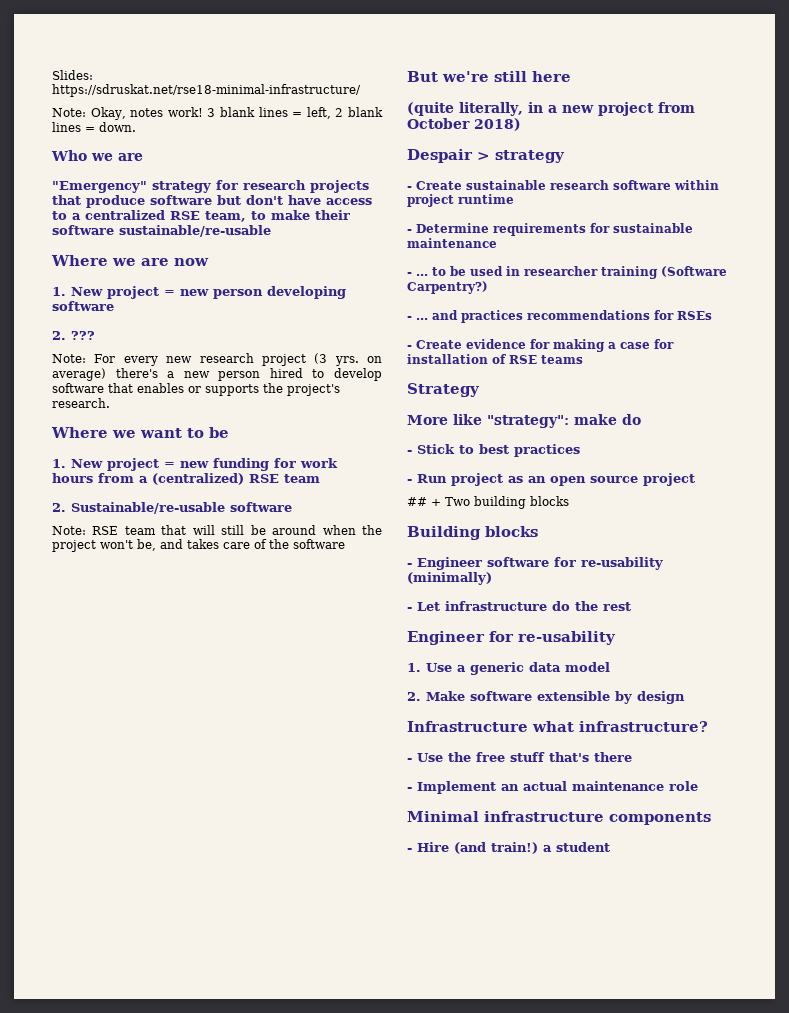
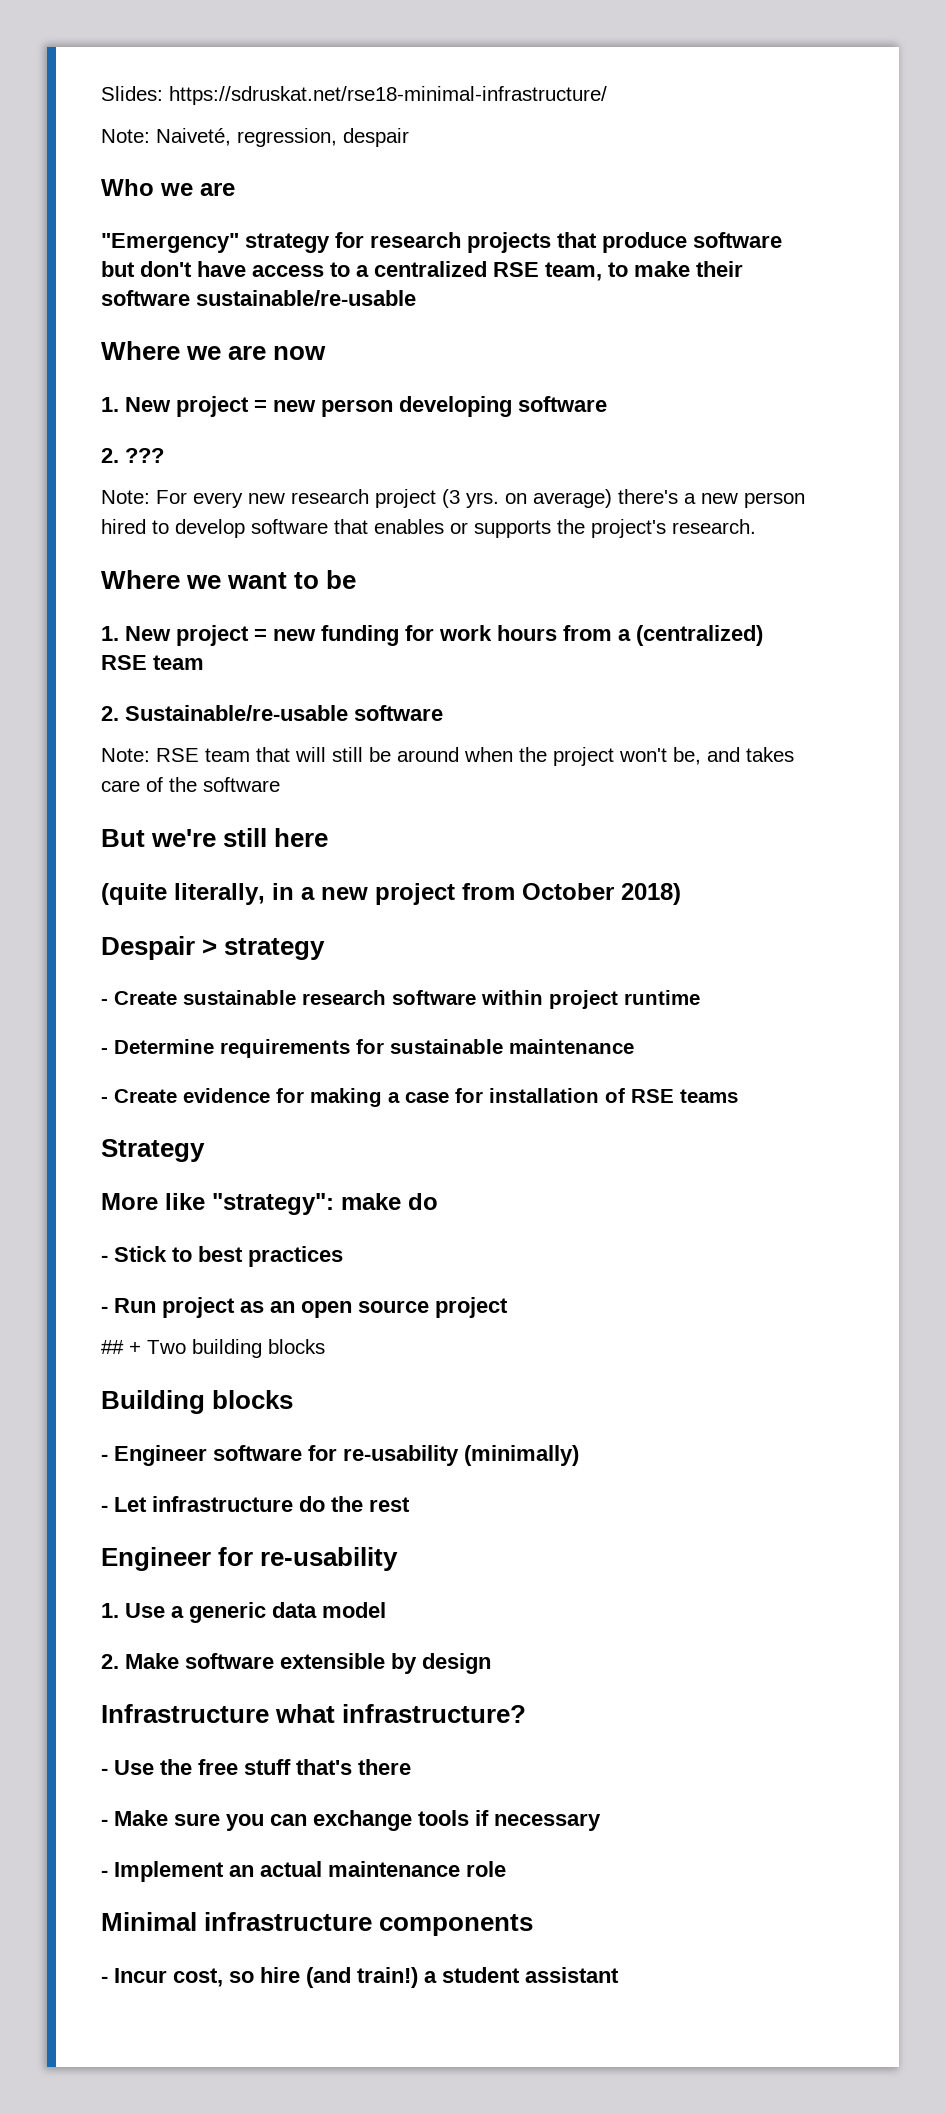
- Note: Okay, notes work! 3 blank lines = left, 2 blank lines = down.
+ Note: Naiveté, regression, despair
- - ... to be used in researcher training (Software Carpentry?)
- - ... and practices recommendations for RSEs
+ - Make sure you can exchange tools if necessary
- - Hire (and train!) a student
+ - Incur cost, so hire (and train!) a student assistant

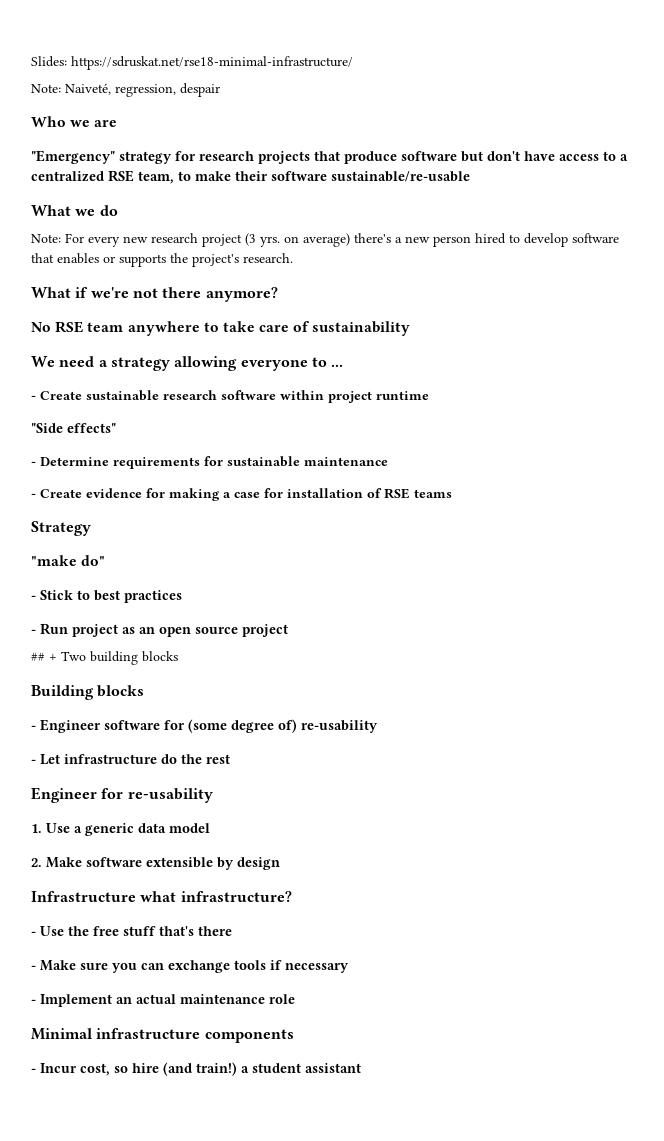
- Where we are now
- 1. New project = new person developing software
- 2. ???
+ What we do
- Where we want to be
- 1. New project = new funding for work hours from a (centralized) RSE team
- 2. Sustainable/re-usable software
- Note: RSE team that will still be around when the project won't be, and takes care of the software
- But we're still here
- (quite literally, in a new project from October 2018)
- Despair > strategy
+ What if we're not there anymore?
+ No RSE team anywhere to take care of sustainability
+ We need a strategy allowing everyone to ...
+ "Side effects"
- More like "strategy": make do
+ "make do"
- - Engineer software for re-usability (minimally)
+ - Engineer software for (some degree of) re-usability

